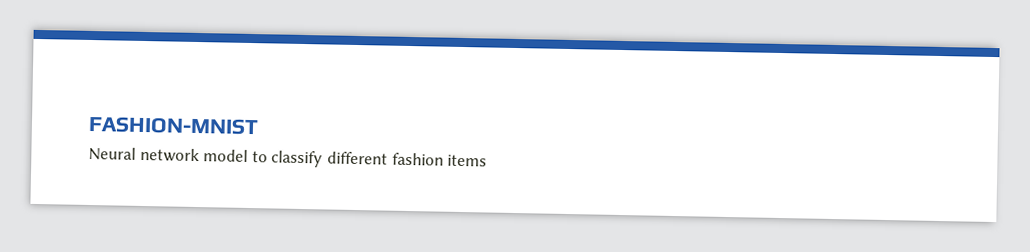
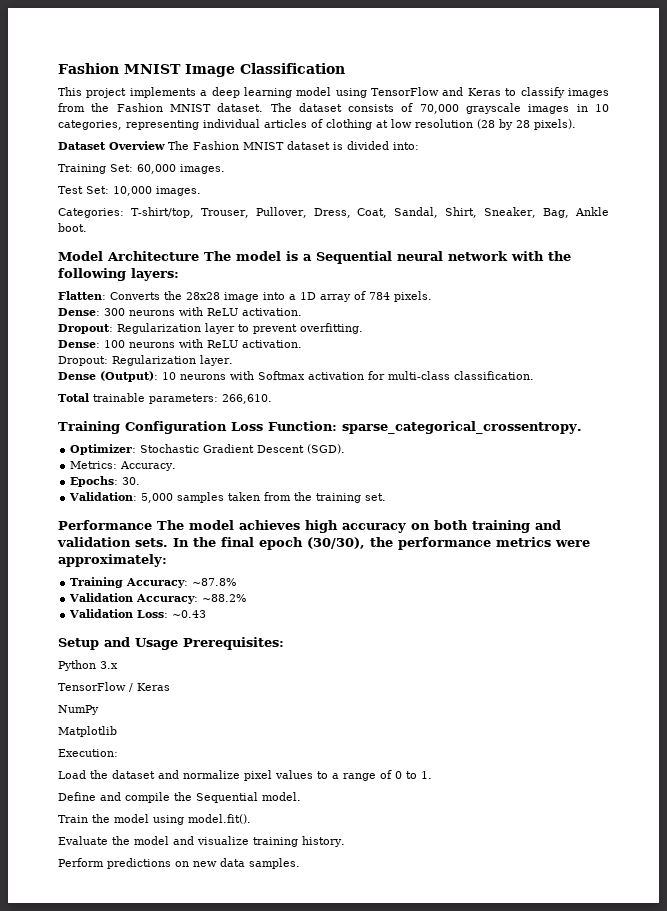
- FASHION-MNIST
- Neural network model to classify different fashion items
+ Fashion MNIST Image Classification
+ This project implements a deep learning model using TensorFlow and Keras to classify images from the Fashion MNIST dataset. The dataset consists of 70,000 grayscale images in 10 categories, representing individual articles of clothing at low resolution (28 by 28 pixels).
+ Dataset Overview The Fashion MNIST dataset is divided into:
+ Training Set: 60,000 images.
+ Test Set: 10,000 images.
+ Categories: T-shirt/top, Trouser, Pullover, Dress, Coat, Sandal, Shirt, Sneaker, Bag, Ankle boot.
+ Model Architecture The model is a Sequential neural network with the following layers:
+ Flatten: Converts the 28x28 image into a 1D array of 784 pixels.
+ Dense: 300 neurons with ReLU activation.
+ Dropout: Regularization layer to prevent overfitting.
+ Dense: 100 neurons with ReLU activation.
+ Dropout: Regularization layer.
+ Dense (Output): 10 neurons with Softmax activation for multi-class classification.
+ Total trainable parameters: 266,610.
+ Training Configuration Loss Function: sparse_categorical_crossentropy.
+ Optimizer: Stochastic Gradient Descent (SGD).
+ Metrics: Accuracy.
+ Epochs: 30.
+ Validation: 5,000 samples taken from the training set.
+ Performance The model achieves high accuracy on both training and validation sets. In the final epoch (30/30), the performance metrics were approximately:
+ Training Accuracy: ~87.8%
+ Validation Accuracy: ~88.2%
+ Validation Loss: ~0.43
+ Setup and Usage Prerequisites:
+ Python 3.x
+ TensorFlow / Keras
+ NumPy
+ Matplotlib
+ Execution:
+ Load the dataset and normalize pixel values to a range of 0 to 1.
+ Define and compile the Sequential model.
+ Train the model using model.fit().
+ Evaluate the model and visualize training history.
+ Perform predictions on new data samples.

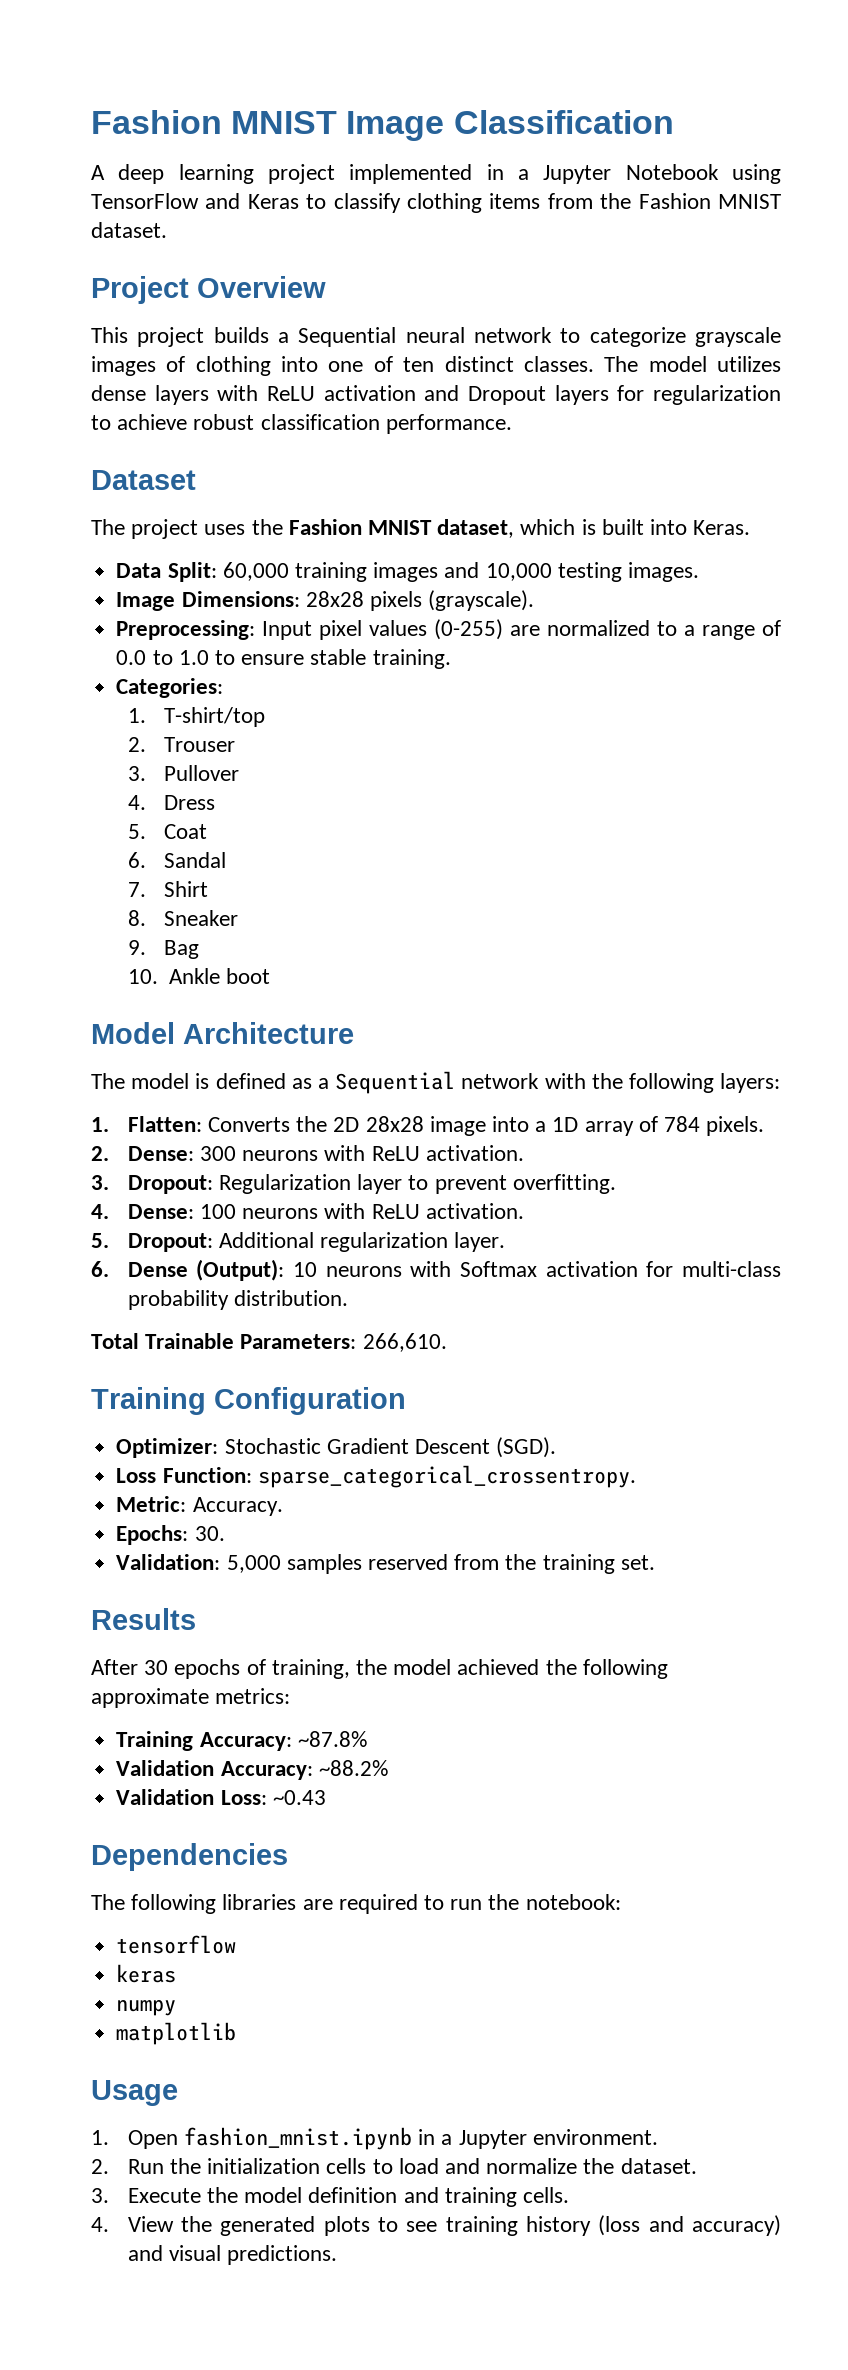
- This project implements a deep learning model using TensorFlow and Keras to classify images from the Fashion MNIST dataset. The dataset consists of 70,000 grayscale images in 10 categories, representing individual articles of clothing at low resolution (28 by 28 pixels).
- Dataset Overview The Fashion MNIST dataset is divided into:
- Training Set: 60,000 images.
- Test Set: 10,000 images.
- Categories: T-shirt/top, Trouser, Pullover, Dress, Coat, Sandal, Shirt, Sneaker, Bag, Ankle boot.
+ A deep learning project implemented in a Jupyter Notebook using TensorFlow and Keras to classify clothing items from the Fashion MNIST dataset.
+ Project Overview
+ This project builds a Sequential neural network to categorize grayscale images of clothing into one of ten distinct classes. The model utilizes dense layers with ReLU activation and Dropout layers for regularization to achieve robust classification performance.
+ Dataset
+ The project uses the Fashion MNIST dataset, which is built into Keras.
+ Data Split: 60,000 training images and 10,000 testing images.
+ Image Dimensions: 28x28 pixels (grayscale).
+ Preprocessing: Input pixel values (0-255) are normalized to a range of 0.0 to 1.0 to ensure stable training.
+ Categories:
+ 1. T-shirt/top
+ 2. Trouser
+ 3. Pullover
+ 4. Dress
+ 5. Coat
+ 6. Sandal
+ 7. Shirt
+ 8. Sneaker
+ 9. Bag
+ 10. Ankle boot
- Model Architecture The model is a Sequential neural network with the following layers:
+ Model Architecture
+ The model is defined as a Sequential network with the following layers:
- Flatten: Converts the 28x28 image into a 1D array of 784 pixels.
+ 1. Flatten: Converts the 2D 28x28 image into a 1D array of 784 pixels.
- Dense: 300 neurons with ReLU activation.
+ 2. Dense: 300 neurons with ReLU activation.
- Dropout: Regularization layer to prevent overfitting.
+ 3. Dropout: Regularization layer to prevent overfitting.
- Dense: 100 neurons with ReLU activation.
+ 4. Dense: 100 neurons with ReLU activation.
- Dropout: Regularization layer.
+ 5. Dropout: Additional regularization layer.
- Dense (Output): 10 neurons with Softmax activation for multi-class classification.
+ 6. Dense (Output): 10 neurons with Softmax activation for multi-class probability distribution.
- Total trainable parameters: 266,610.
+ Total Trainable Parameters: 266,610.
- Training Configuration Loss Function: sparse_categorical_crossentropy.
+ Training Configuration
- Metrics: Accuracy.
+ Loss Function: sparse_categorical_crossentropy.
+ Metric: Accuracy.
- Validation: 5,000 samples taken from the training set.
+ Validation: 5,000 samples reserved from the training set.
- Performance The model achieves high accuracy on both training and validation sets. In the final epoch (30/30), the performance metrics were approximately:
+ Results
+ After 30 epochs of training, the model achieved the following approximate metrics:
- Setup and Usage Prerequisites:
- Python 3.x
- TensorFlow / Keras
- NumPy
- Matplotlib
- Execution:
- Load the dataset and normalize pixel values to a range of 0 to 1.
- Define and compile the Sequential model.
- Train the model using model.fit().
- Evaluate the model and visualize training history.
- Perform predictions on new data samples.
+ Dependencies
+ The following libraries are required to run the notebook:
+ tensorflow
+ keras
+ numpy
+ matplotlib
+ Usage
+ 1. Open fashion_mnist.ipynb in a Jupyter environment.
+ 2. Run the initialization cells to load and normalize the dataset.
+ 3. Execute the model definition and training cells.
+ 4. View the generated plots to see training history (loss and accuracy) and visual predictions.

